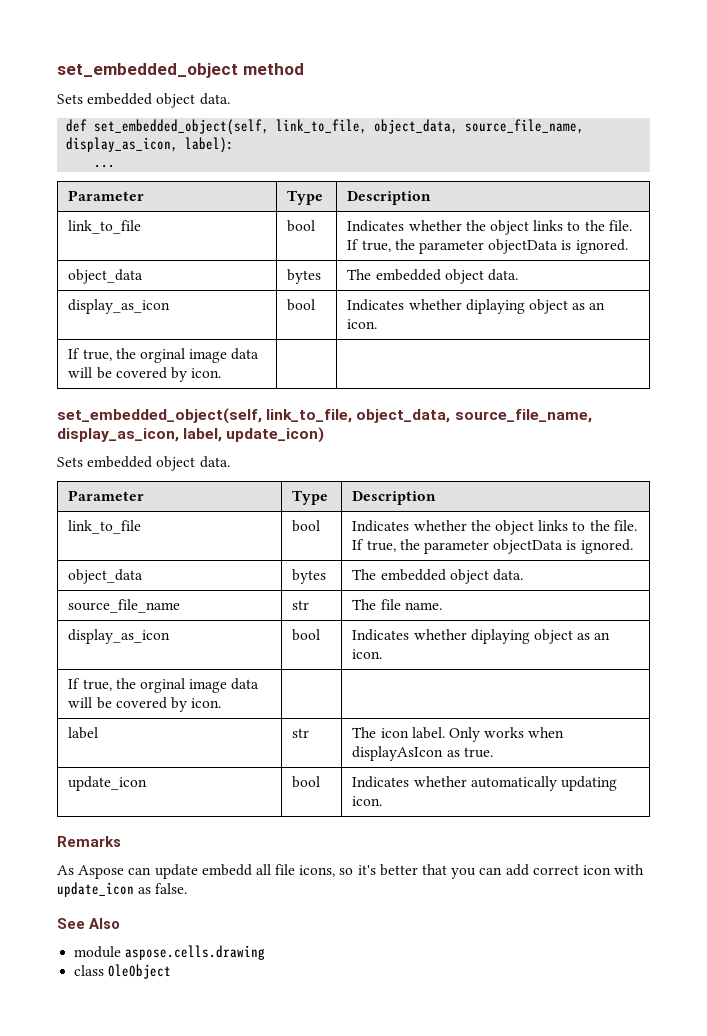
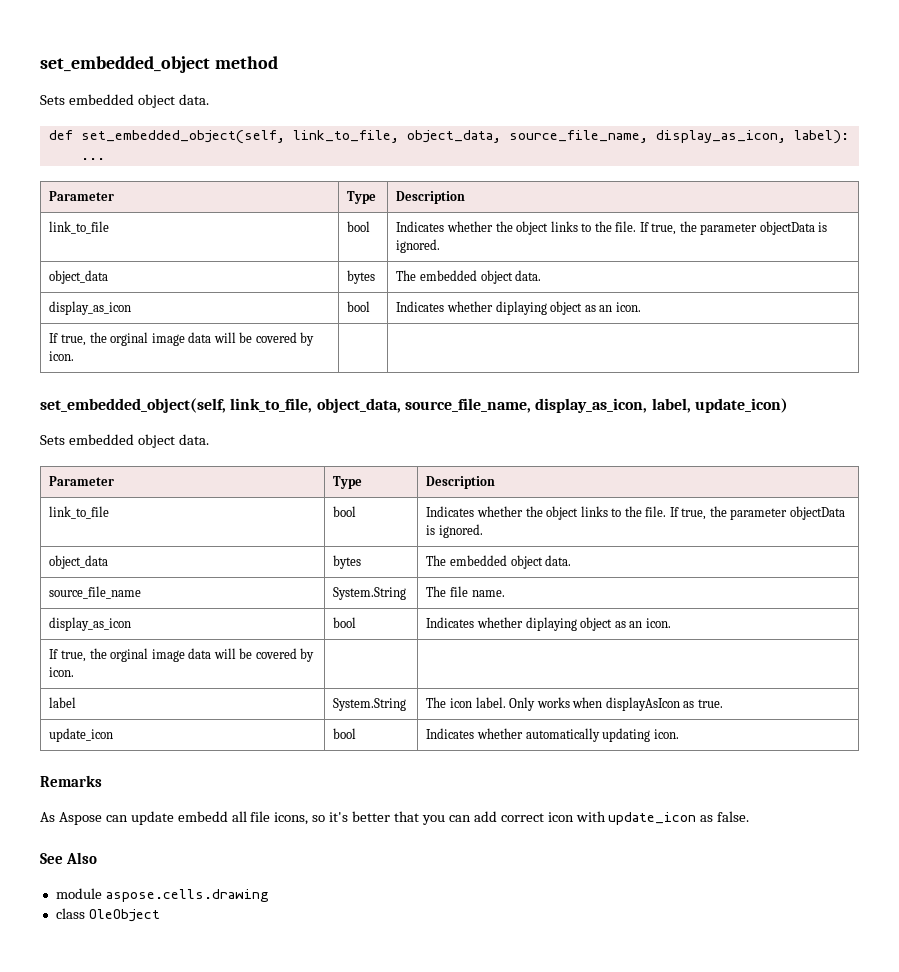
- source_file_name | str | The file name.
+ source_file_name | System.String | The file name.
- label | str | The icon label. Only works when displayAsIcon as true.
+ label | System.String | The icon label. Only works when displayAsIcon as true.

